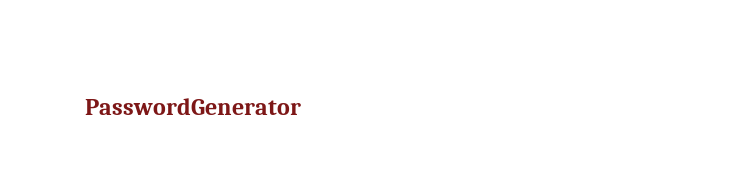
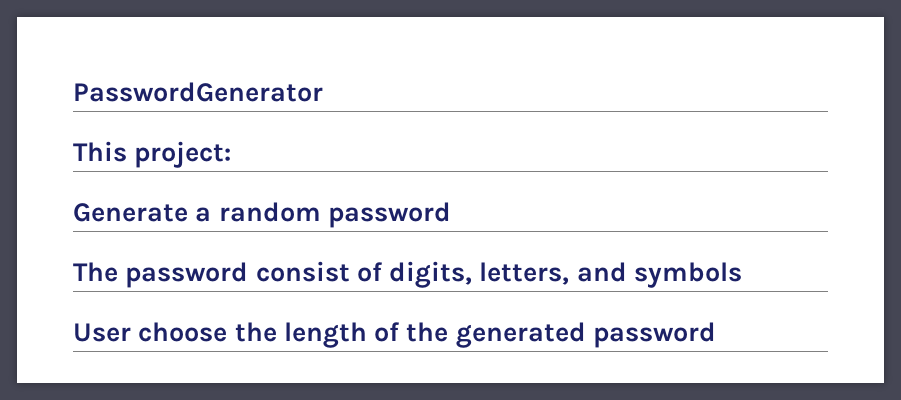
+ This project:
+ Generate a random password
+ The password consist of digits, letters, and symbols
+ User choose the length of the generated password

